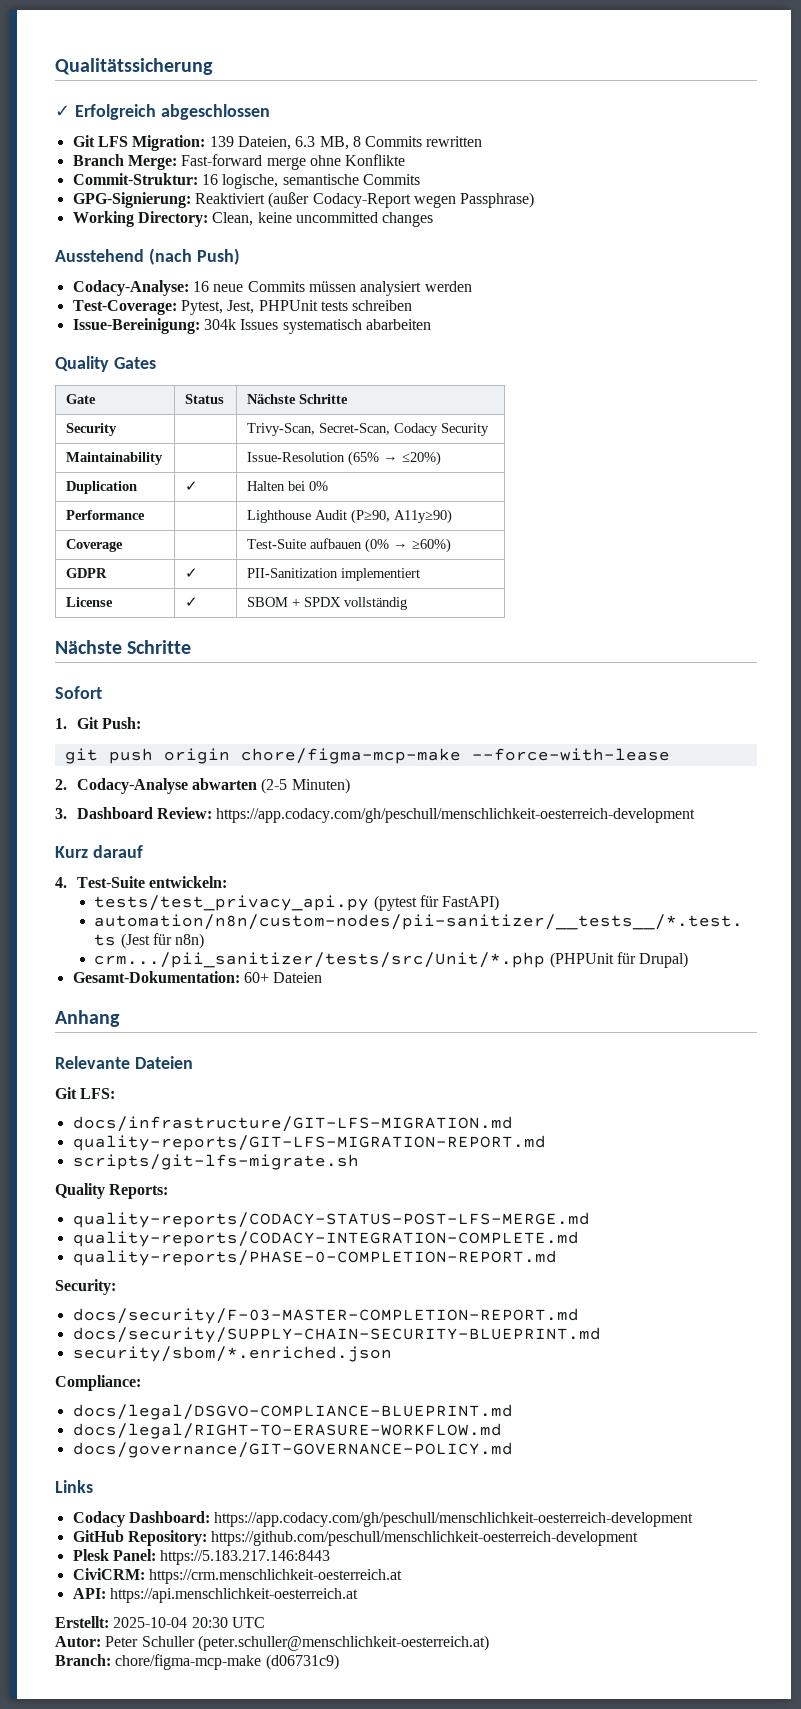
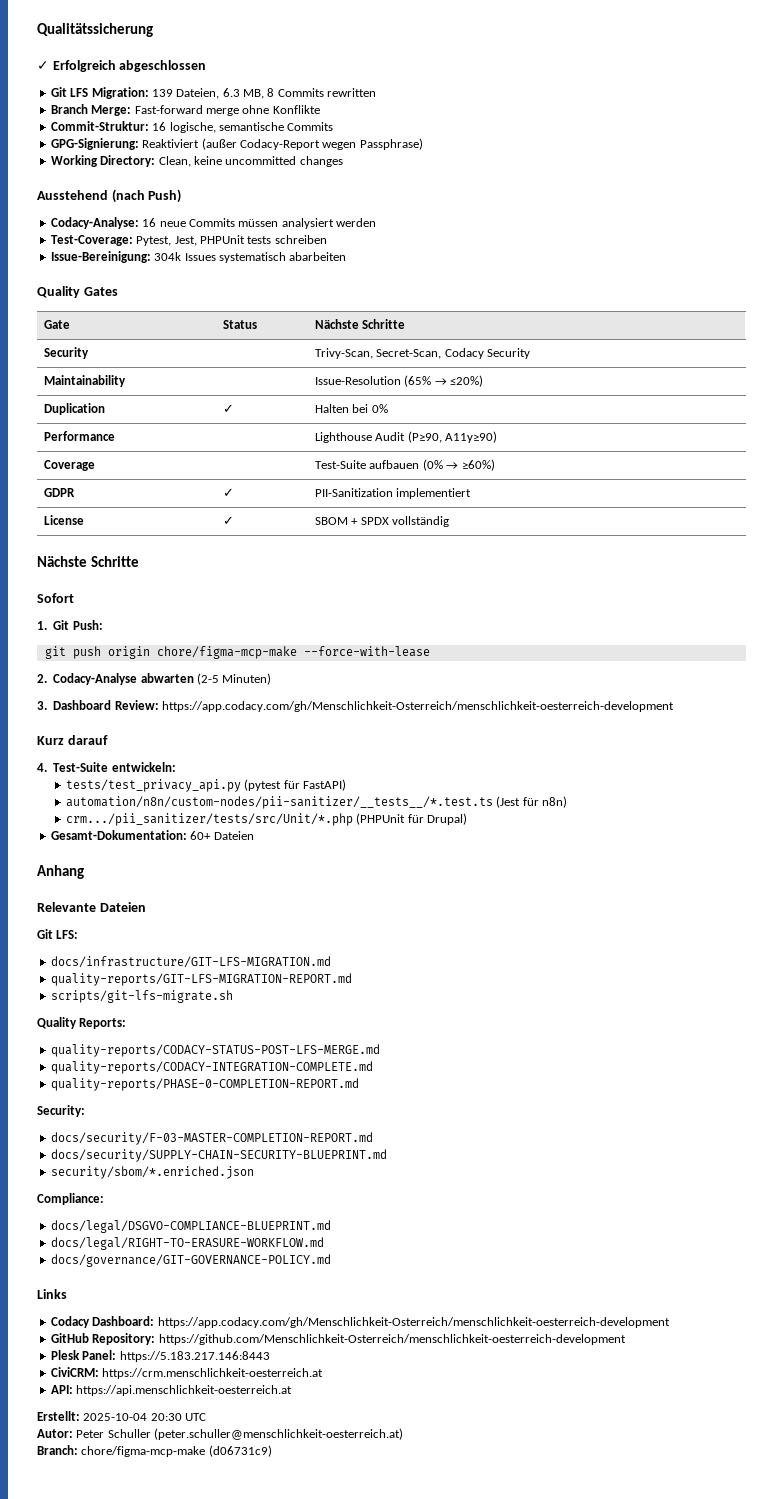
- 3. Dashboard Review: https://app.codacy.com/gh/peschull/menschlichkeit-oesterreich-development
+ 3. Dashboard Review: https://app.codacy.com/gh/Menschlichkeit-Osterreich/menschlichkeit-oesterreich-development
- Codacy Dashboard: https://app.codacy.com/gh/peschull/menschlichkeit-oesterreich-development
+ Codacy Dashboard: https://app.codacy.com/gh/Menschlichkeit-Osterreich/menschlichkeit-oesterreich-development
- GitHub Repository: https://github.com/peschull/menschlichkeit-oesterreich-development
+ GitHub Repository: https://github.com/Menschlichkeit-Osterreich/menschlichkeit-oesterreich-development

